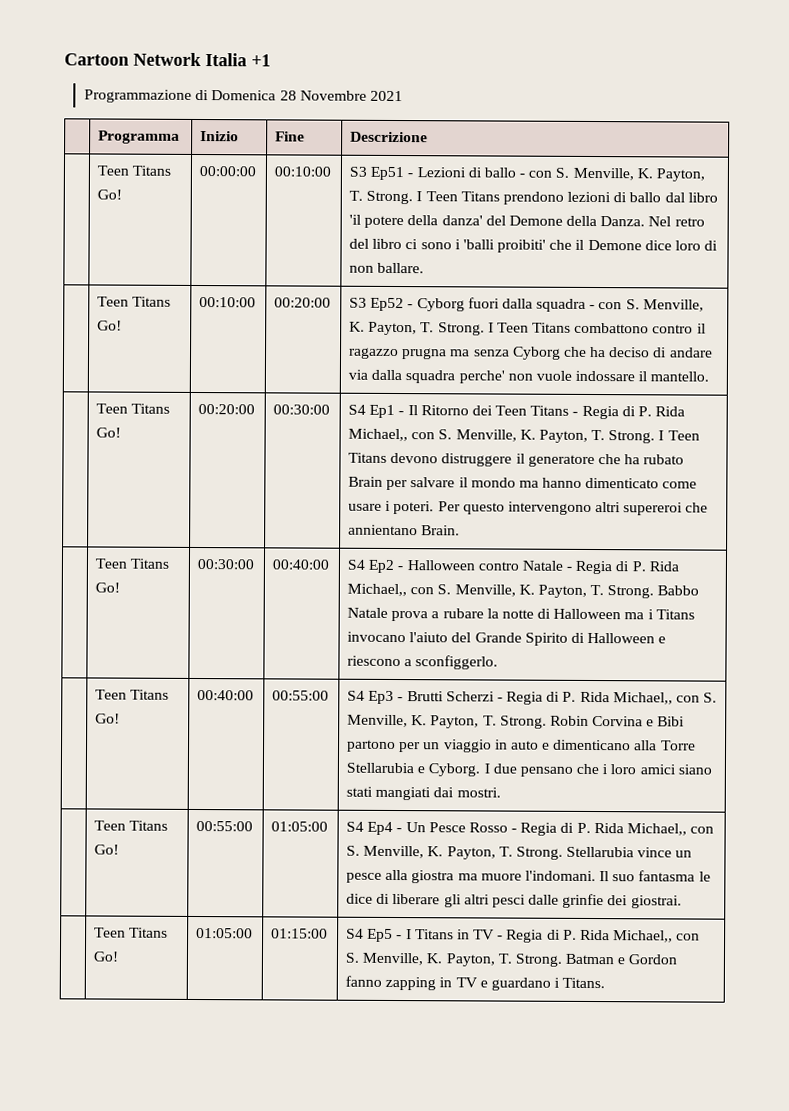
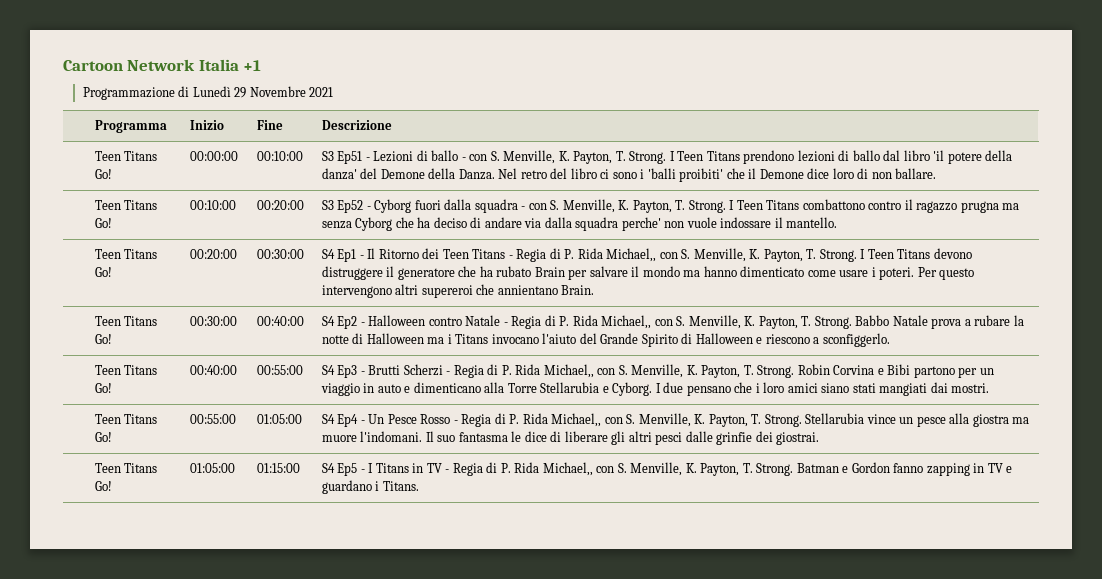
- Programmazione di Domenica 28 Novembre 2021
+ Programmazione di Lunedì 29 Novembre 2021

